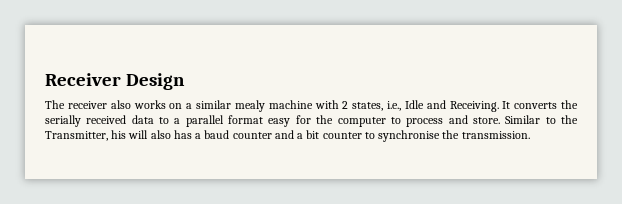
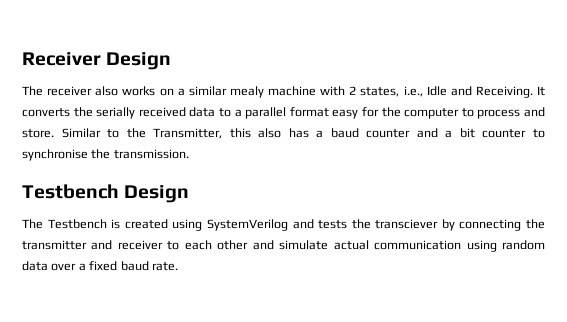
- Similar to the Transmitter, his will also has a baud counter and a bit counter to synchronise the transmission.
+ Similar to the Transmitter, this also has a baud counter and a bit counter to synchronise the transmission.
+ Testbench Design
+ The Testbench is created using SystemVerilog and tests the transciever by connecting the transmitter and receiver to each other and simulate actual communication using random data over a fixed baud rate.

